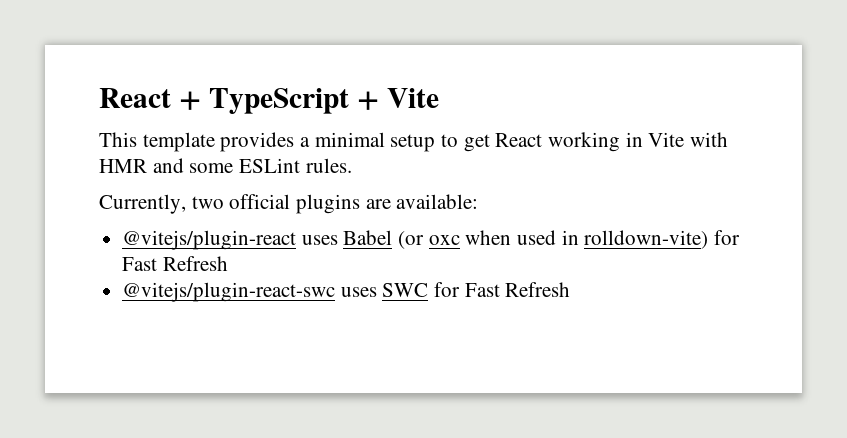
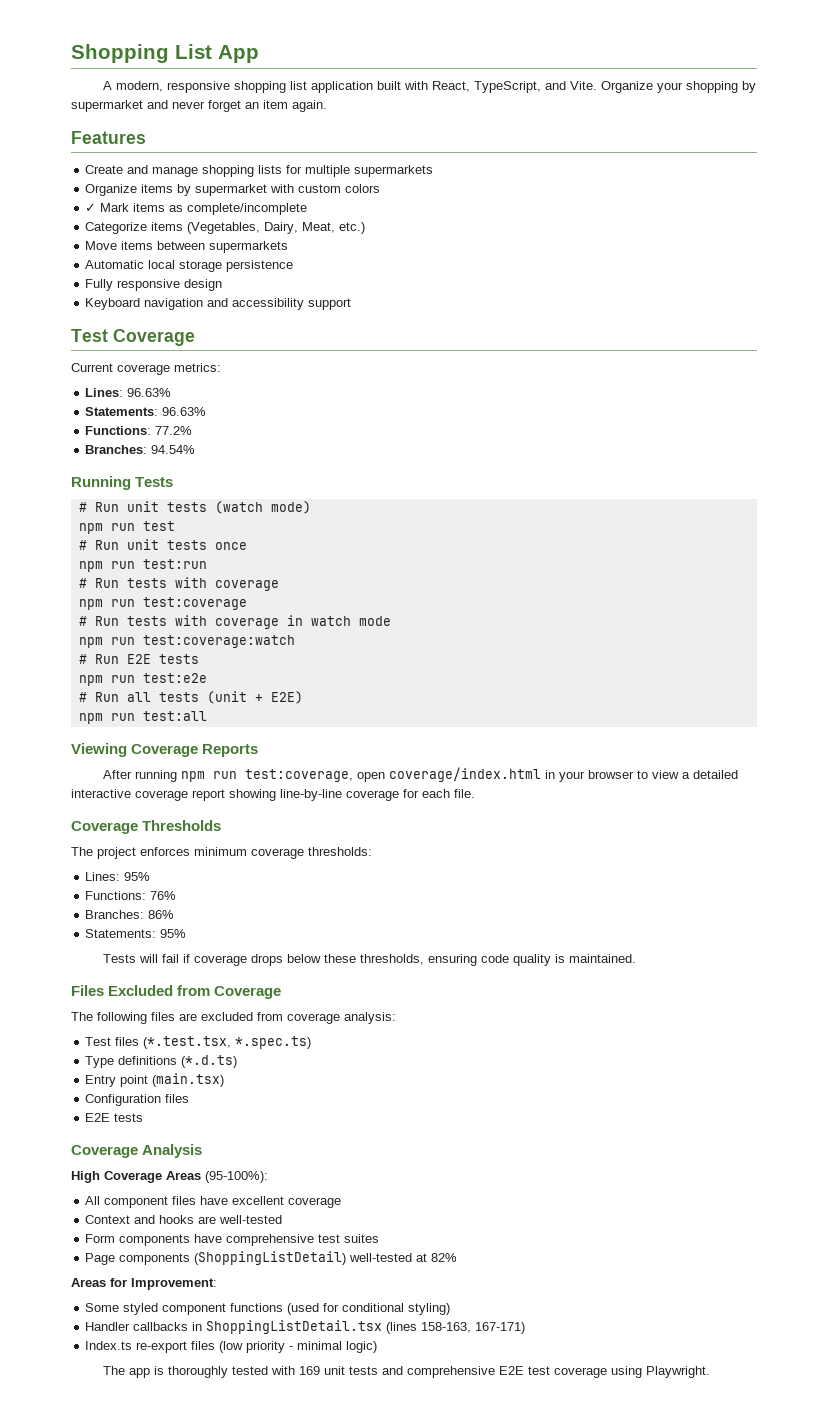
- React + TypeScript + Vite
- This template provides a minimal setup to get React working in Vite with HMR and some ESLint rules.
- Currently, two official plugins are available:
- @vitejs/plugin-react uses Babel (or oxc when used in rolldown-vite) for Fast Refresh
- @vitejs/plugin-react-swc uses SWC for Fast Refresh
+ Shopping List App
+ A modern, responsive shopping list application built with React, TypeScript, and Vite. Organize your shopping by supermarket and never forget an item again.
+ Features
+ Create and manage shopping lists for multiple supermarkets
+ Organize items by supermarket with custom colors
+ ✓ Mark items as complete/incomplete
+ Categorize items (Vegetables, Dairy, Meat, etc.)
+ Move items between supermarkets
+ Automatic local storage persistence
+ Fully responsive design
+ Keyboard navigation and accessibility support
+ Test Coverage
+ Current coverage metrics:
+ Lines: 96.63%
+ Statements: 96.63%
+ Functions: 77.2%
+ Branches: 94.54%
+ Running Tests
+ # Run unit tests (watch mode)
+ npm run test
+ # Run unit tests once
+ npm run test:run
+ # Run tests with coverage
+ npm run test:coverage
+ # Run tests with coverage in watch mode
+ npm run test:coverage:watch
+ # Run E2E tests
+ npm run test:e2e
+ # Run all tests (unit + E2E)
+ npm run test:all
+ Viewing Coverage Reports
+ After running npm run test:coverage, open coverage/index.html in your browser to view a detailed interactive coverage report showing line-by-line coverage for each file.
+ Coverage Thresholds
+ The project enforces minimum coverage thresholds:
+ Lines: 95%
+ Functions: 76%
+ Branches: 86%
+ Statements: 95%
+ Tests will fail if coverage drops below these thresholds, ensuring code quality is maintained.
+ Files Excluded from Coverage
+ The following files are excluded from coverage analysis:
+ Test files (*.test.tsx, *.spec.ts)
+ Type definitions (*.d.ts)
+ Entry point (main.tsx)
+ Configuration files
+ E2E tests
+ Coverage Analysis
+ High Coverage Areas (95-100%):
+ All component files have excellent coverage
+ Context and hooks are well-tested
+ Form components have comprehensive test suites
+ Page components (ShoppingListDetail) well-tested at 82%
+ Areas for Improvement:
+ Some styled component functions (used for conditional styling)
+ Handler callbacks in ShoppingListDetail.tsx (lines 158-163, 167-171)
+ Index.ts re-export files (low priority - minimal logic)
+ The app is thoroughly tested with 169 unit tests and comprehensive E2E test coverage using Playwright.

